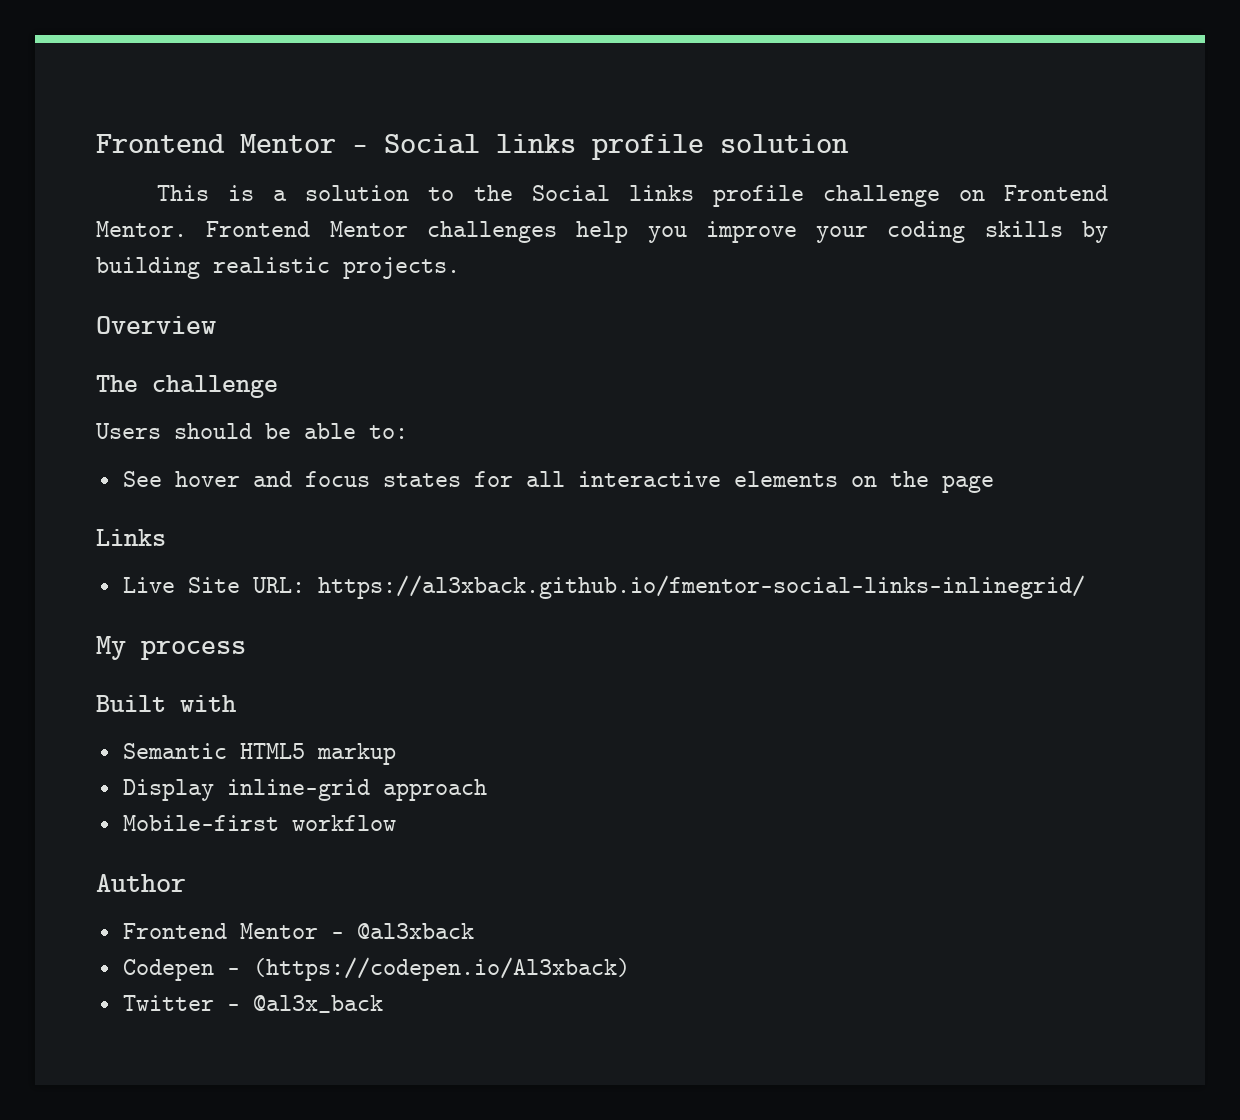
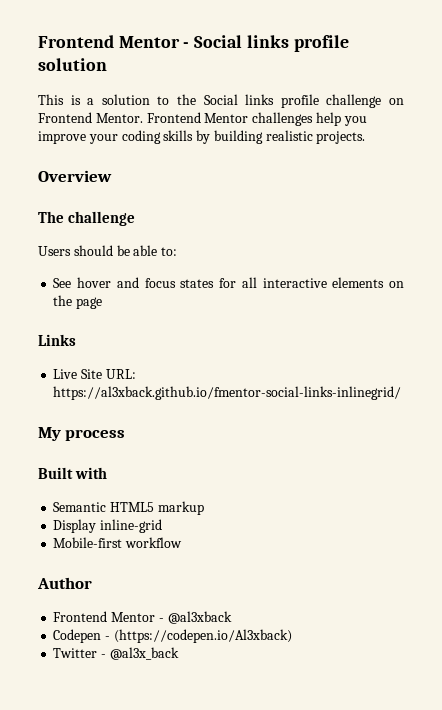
- Display inline-grid approach
+ Display inline-grid

